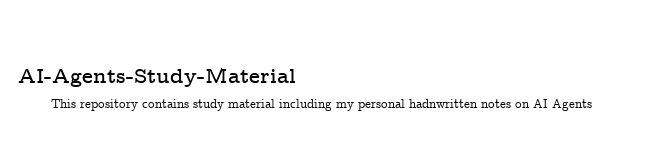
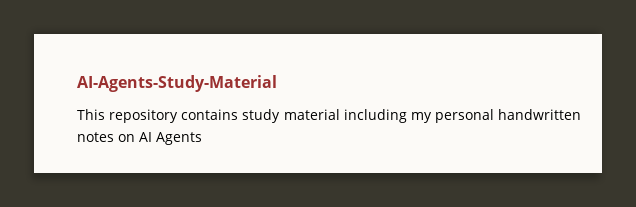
- This repository contains study material including my personal hadnwritten notes on AI Agents
+ This repository contains study material including my personal handwritten notes on AI Agents

